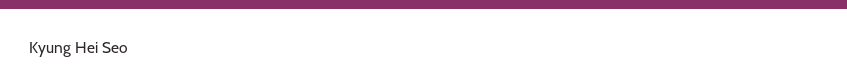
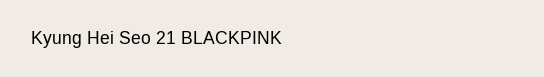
- Kyung Hei Seo
+ Kyung Hei Seo 21 BLACKPINK

